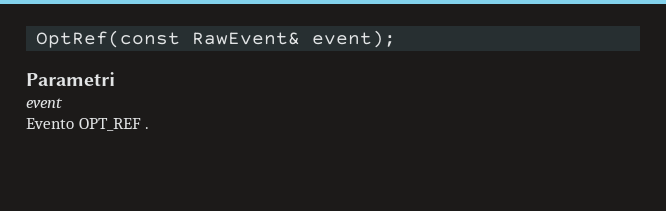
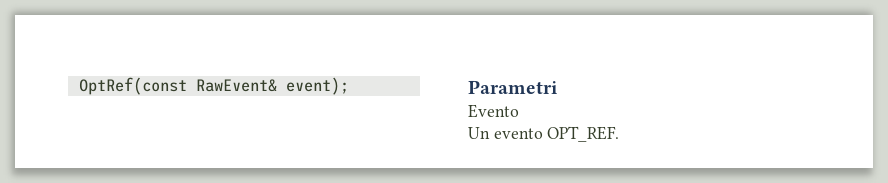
- event
- Evento OPT_REF .
+ Evento
+ Un evento OPT_REF.

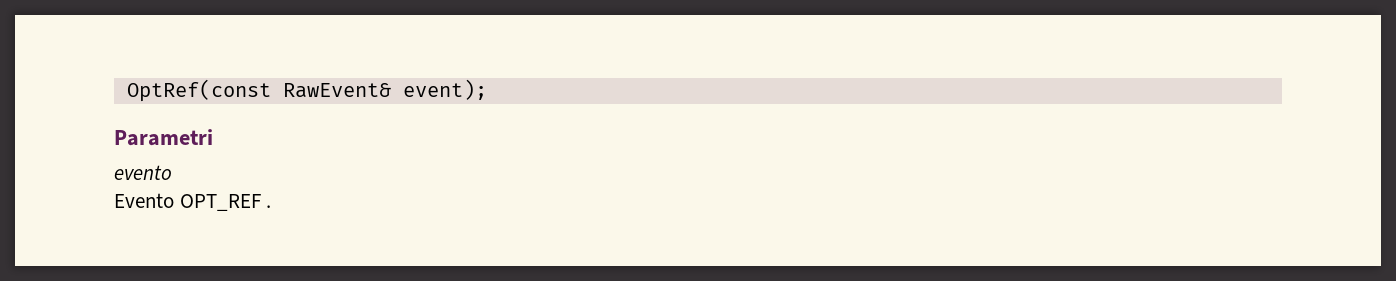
+ evento
- Evento
- Un evento OPT_REF.
+ Evento OPT_REF .

